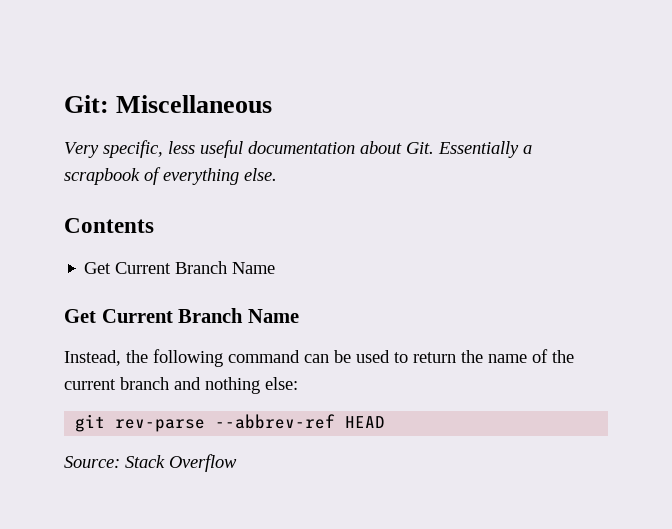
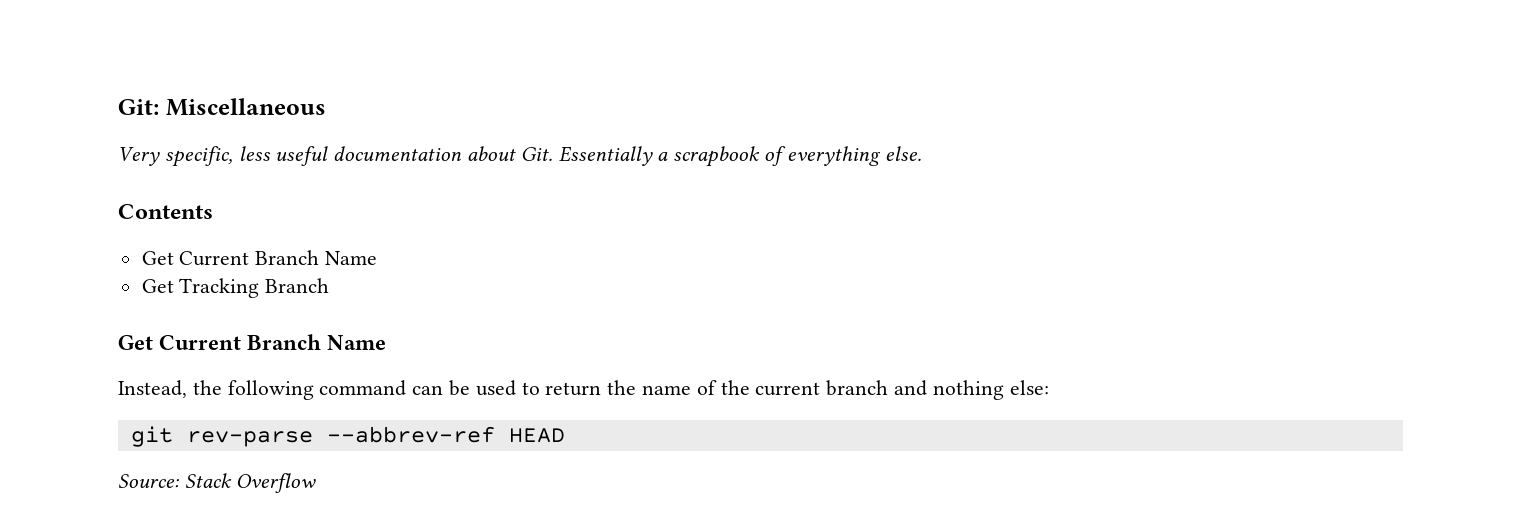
+ Get Tracking Branch

